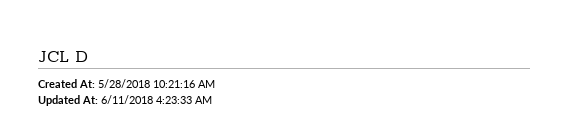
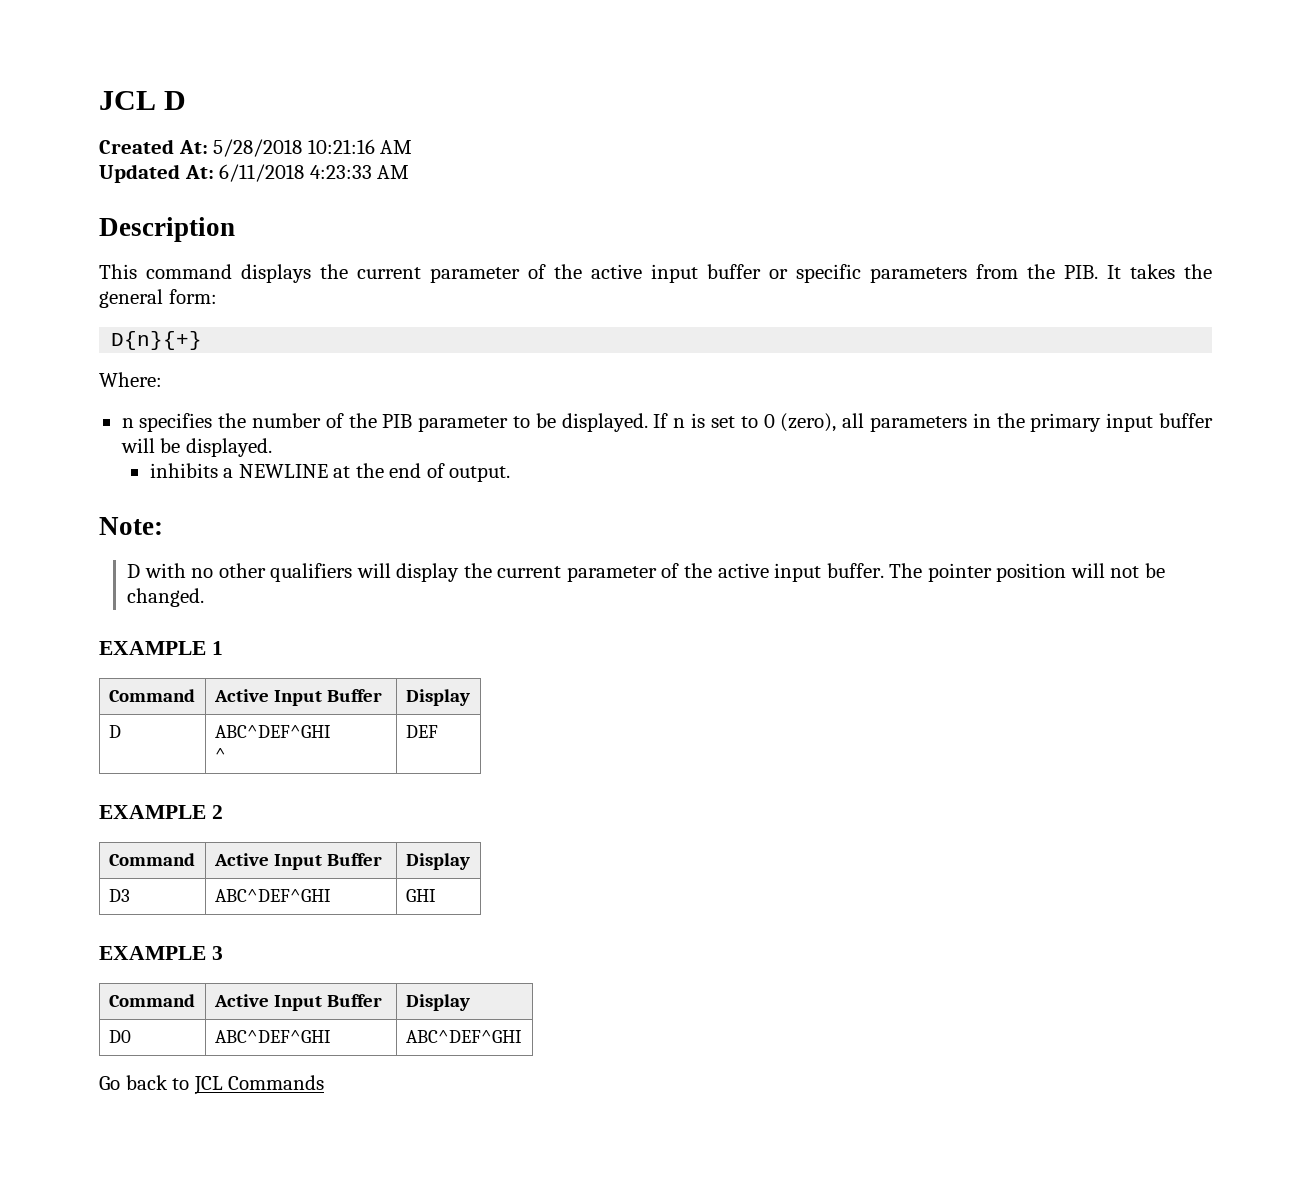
+ Description
+ This command displays the current parameter of the active input buffer or specific parameters from the PIB. It takes the general form:
+ D{n}{+}
+ Where:
+ n specifies the number of the PIB parameter to be displayed. If n is set to 0 (zero), all parameters in the primary input buffer will be displayed.
+ inhibits a NEWLINE at the end of output.
+ Note:
+ D with no other qualifiers will display the current parameter of the active input buffer. The pointer position will not be changed.
+ EXAMPLE 1
+ Command | Active Input Buffer | Display
+ D | ABC^DEF^GHI
+ ^ | DEF
+ EXAMPLE 2
+ Command | Active Input Buffer | Display
+ D3 | ABC^DEF^GHI | GHI
+ EXAMPLE 3
+ Command | Active Input Buffer | Display
+ D0 | ABC^DEF^GHI | ABC^DEF^GHI
+ Go back to JCL Commands

